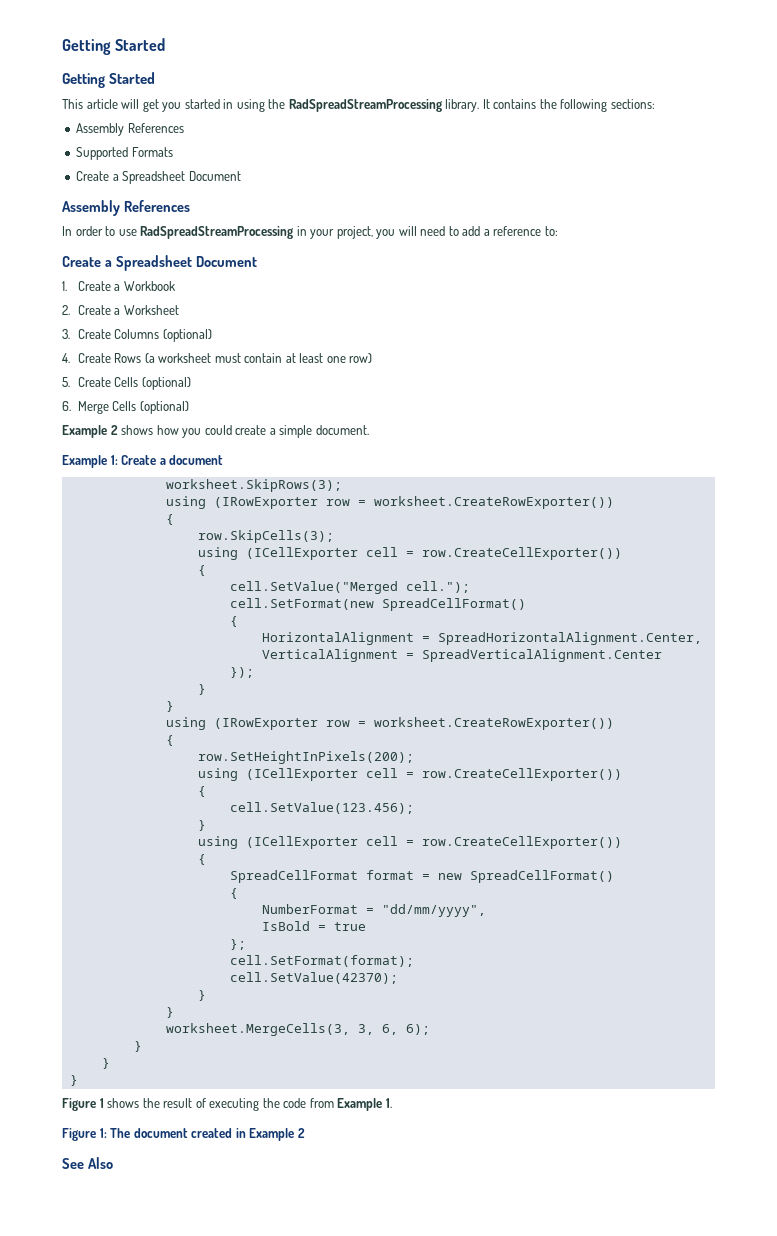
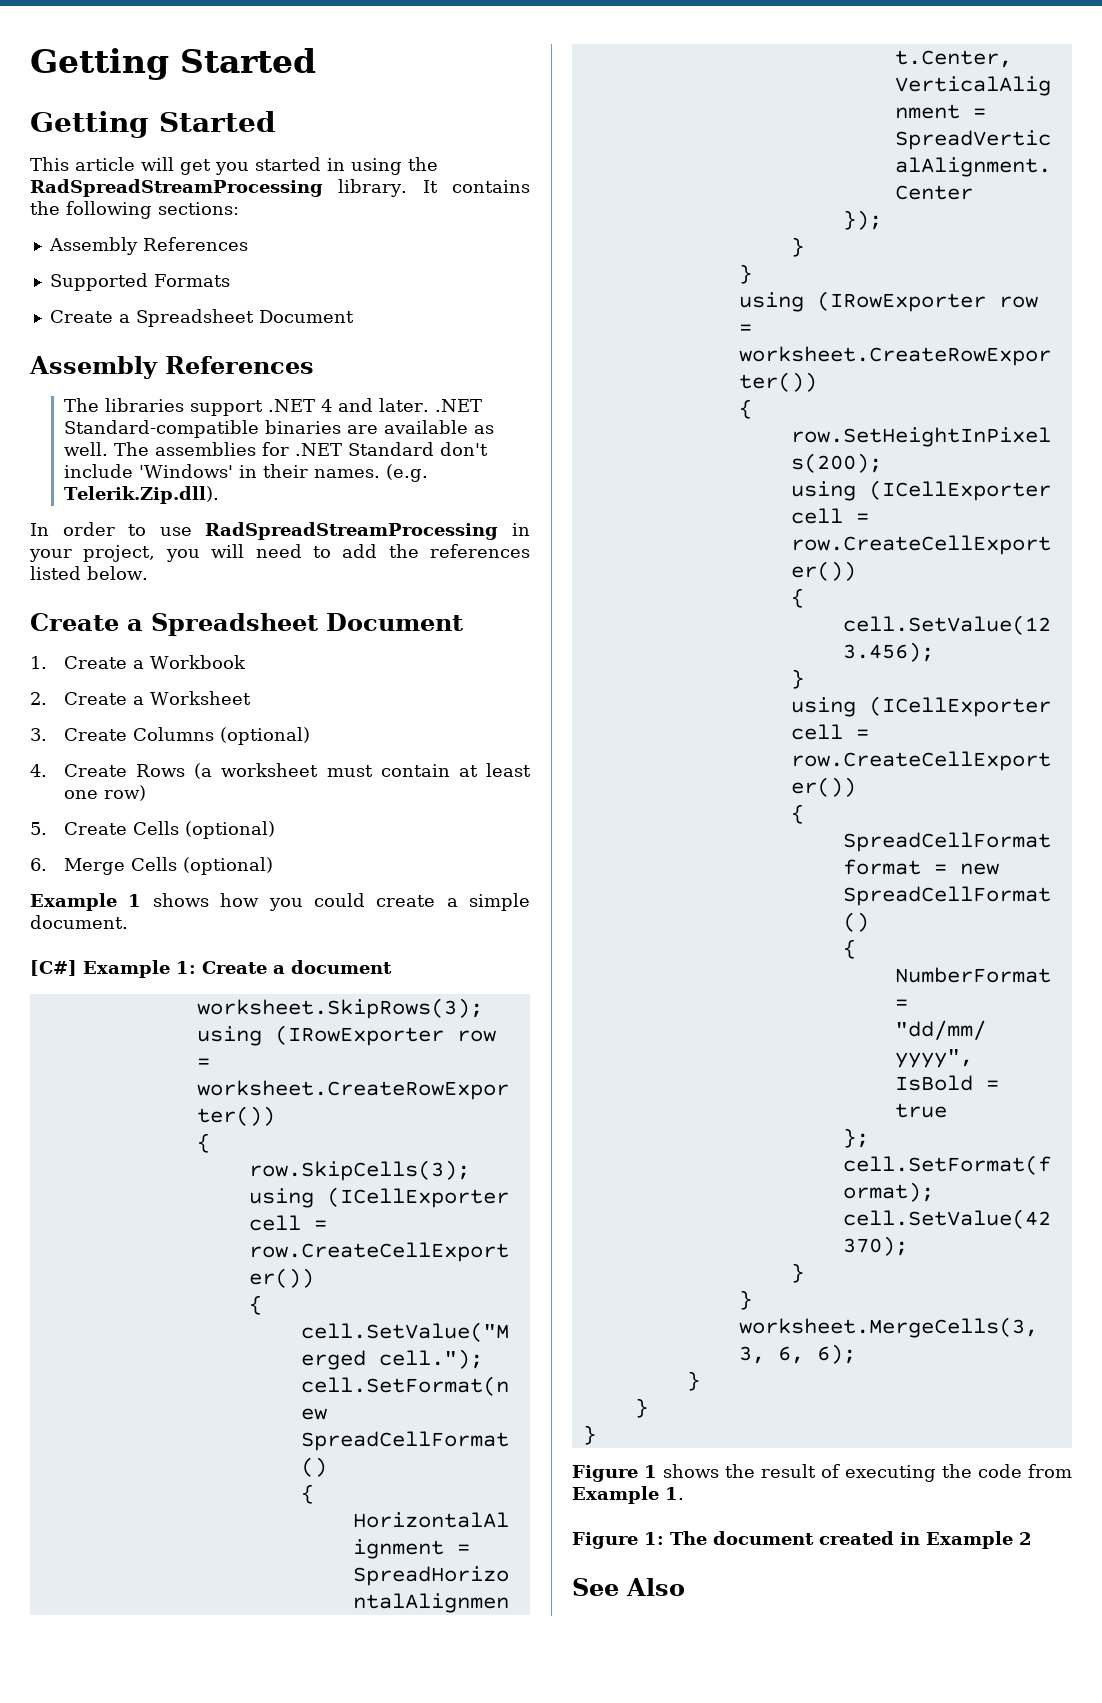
+ The libraries support .NET 4 and later. .NET Standard-compatible binaries are available as well. The assemblies for .NET Standard don't include 'Windows' in their names. (e.g. Telerik.Zip.dll).
- In order to use RadSpreadStreamProcessing in your project, you will need to add a reference to:
+ In order to use RadSpreadStreamProcessing in your project, you will need to add the references listed below.
- Example 2 shows how you could create a simple document.
+ Example 1 shows how you could create a simple document.
- Example 1: Create a document
+ [C#] Example 1: Create a document

